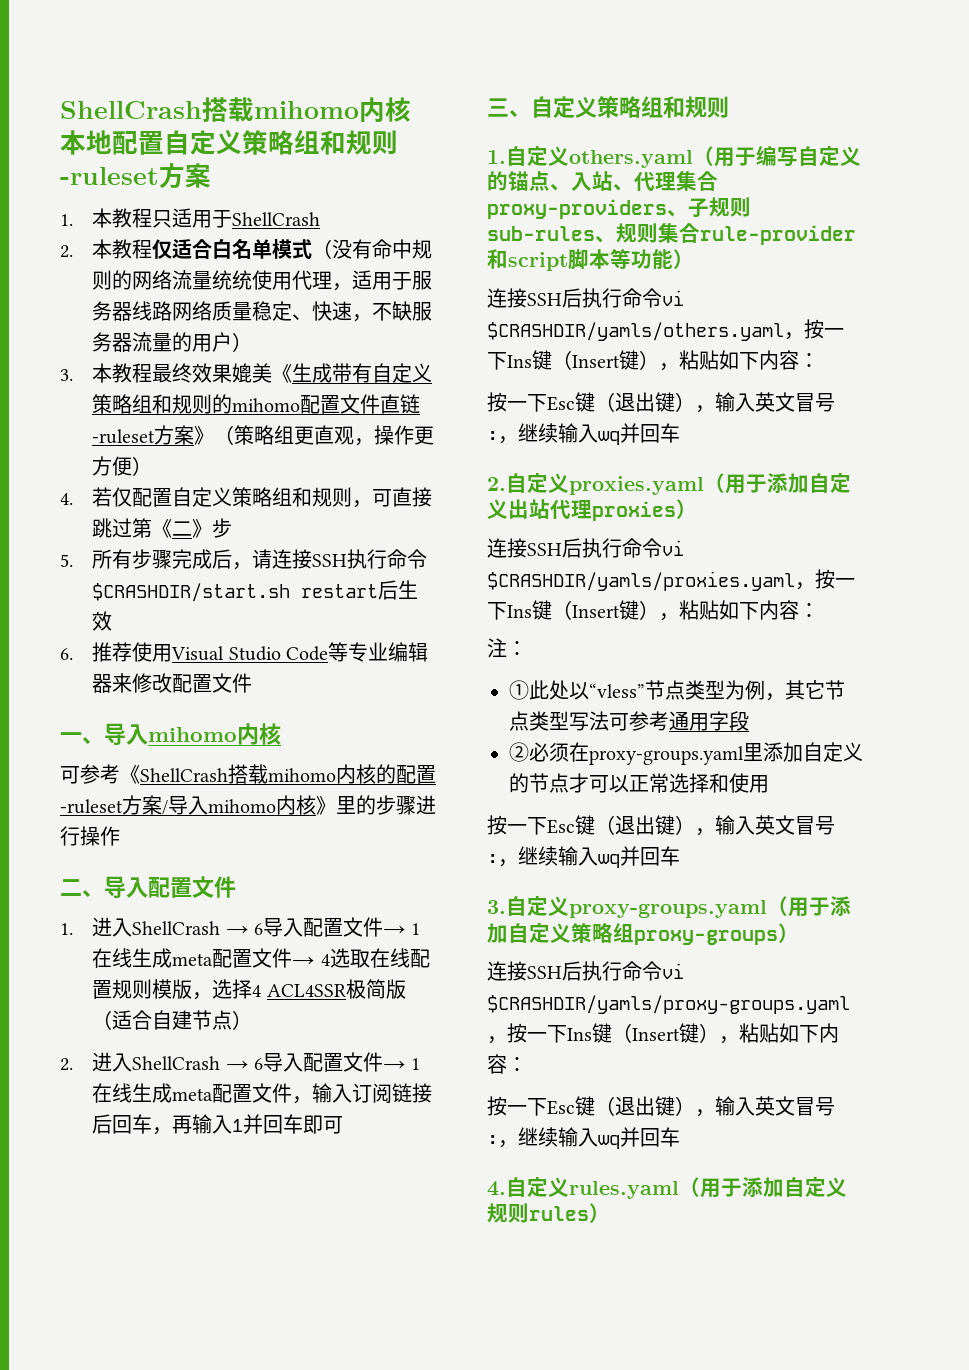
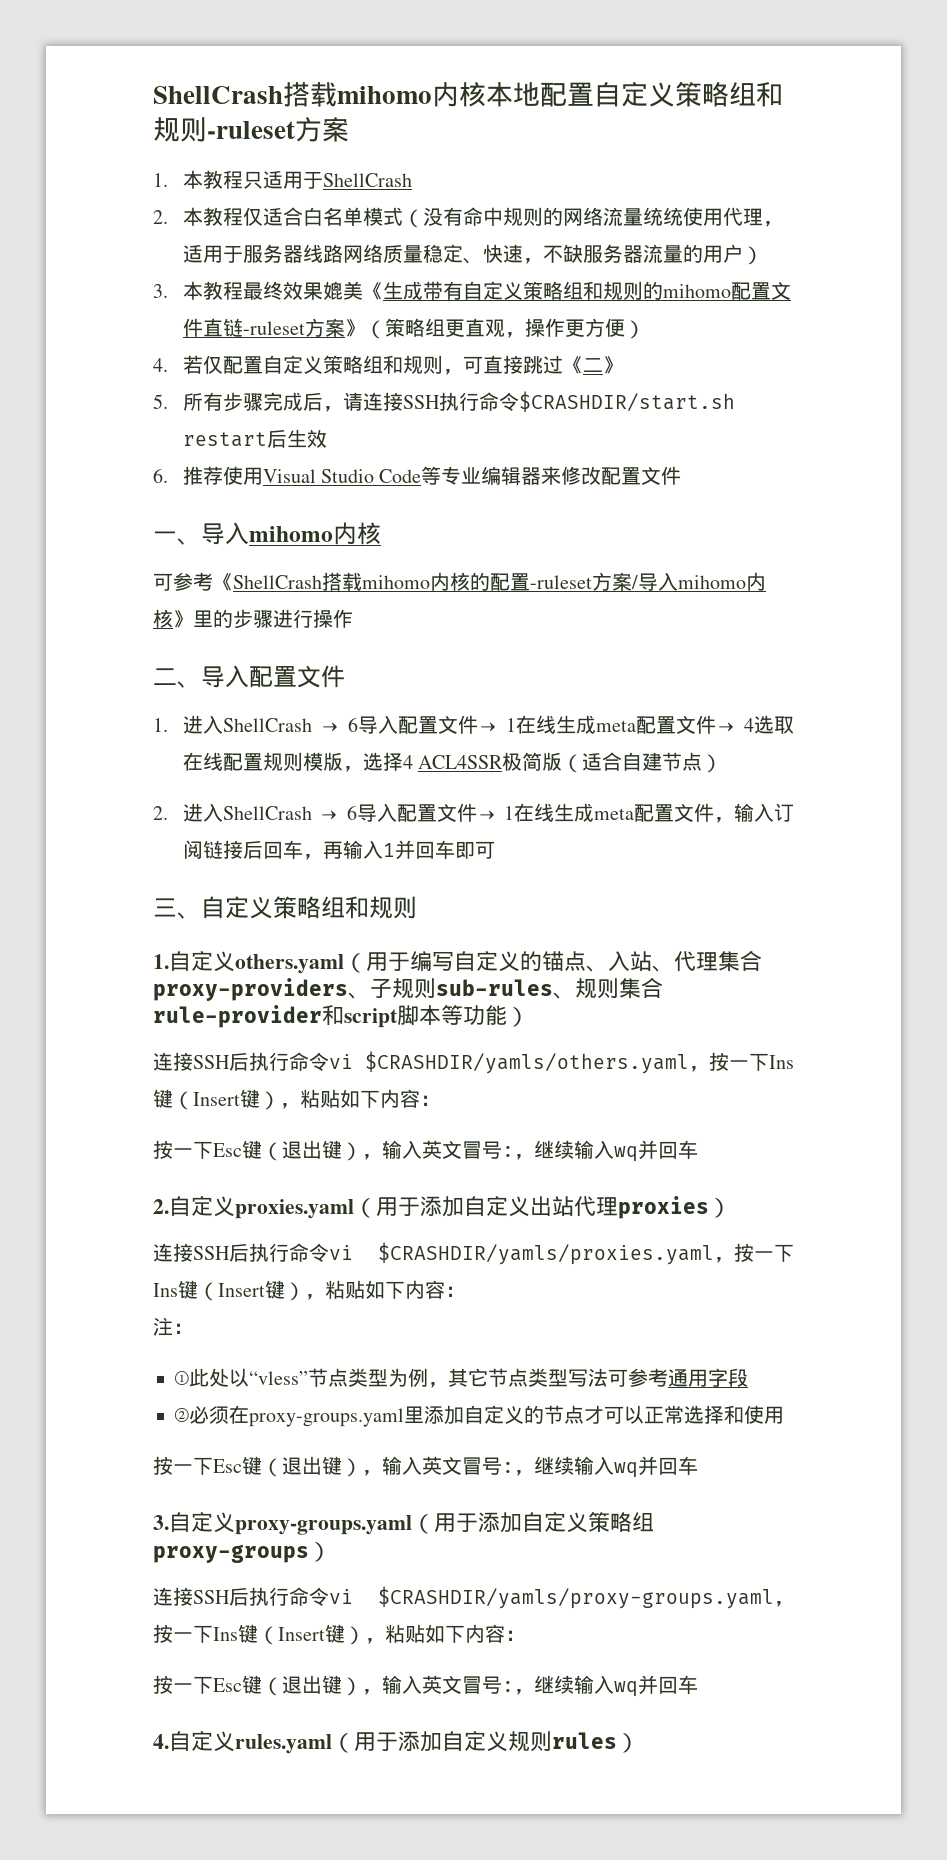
- 4.若仅配置自定义策略组和规则，可直接跳过第《二》步
+ 4.若仅配置自定义策略组和规则，可直接跳过《二》

